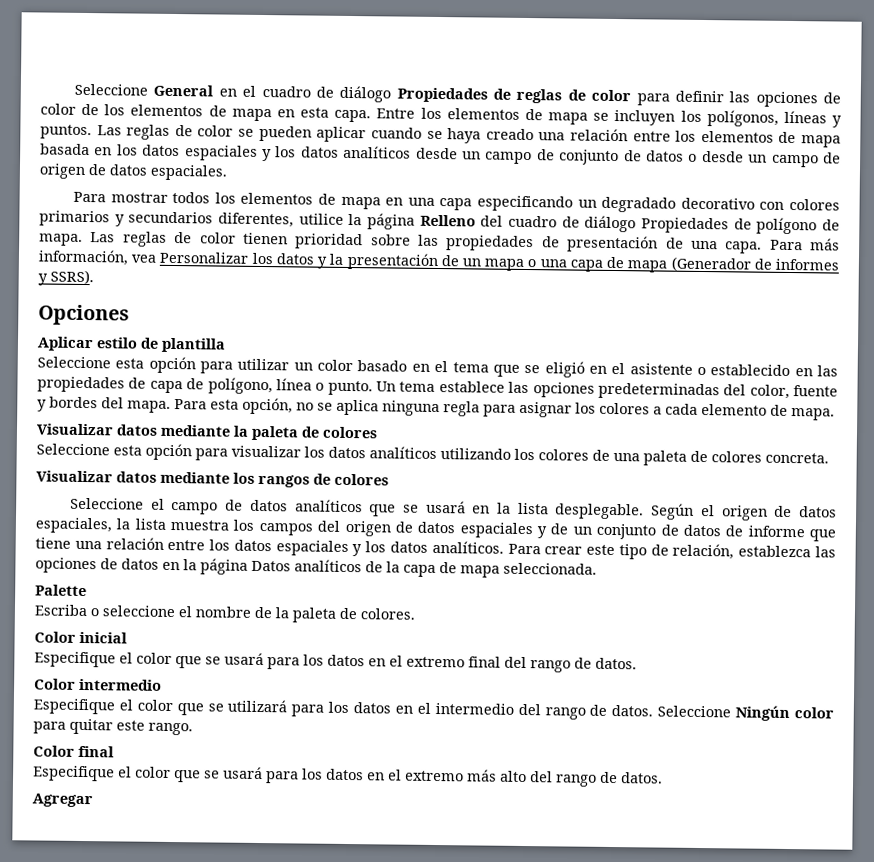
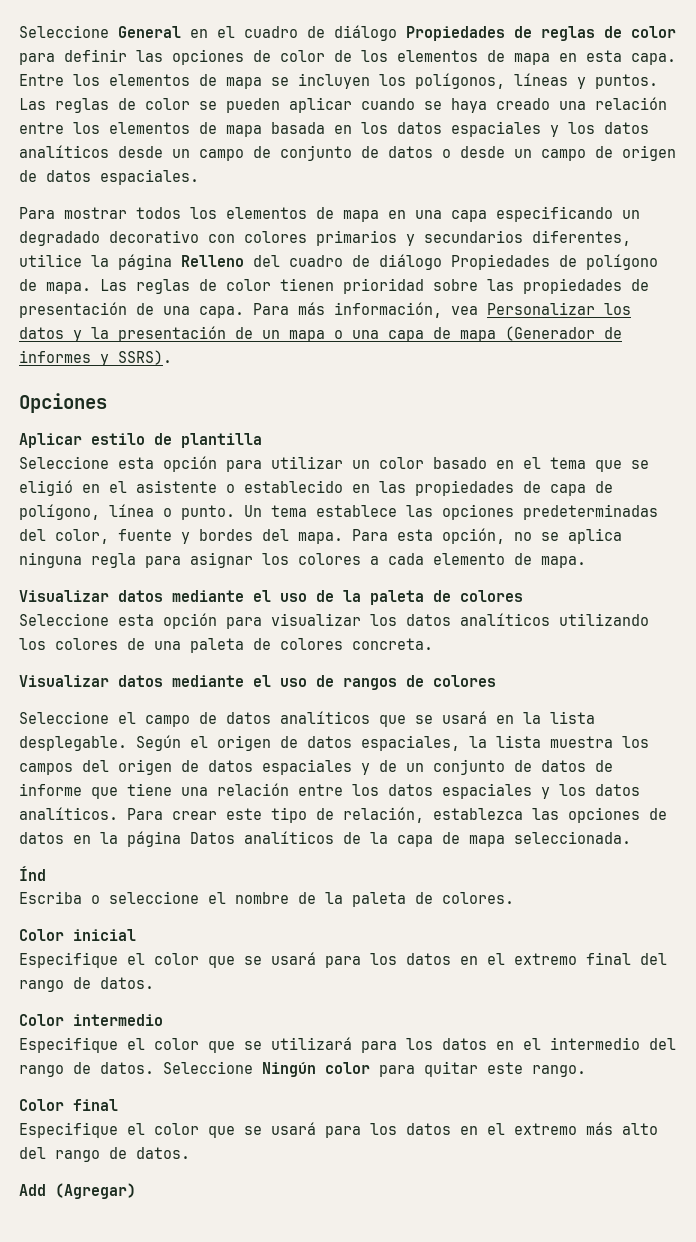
- Visualizar datos mediante la paleta de colores
+ Visualizar datos mediante el uso de la paleta de colores
- Visualizar datos mediante los rangos de colores
+ Visualizar datos mediante el uso de rangos de colores
- Palette
+ Índ
- Agregar
+ Add (Agregar)

